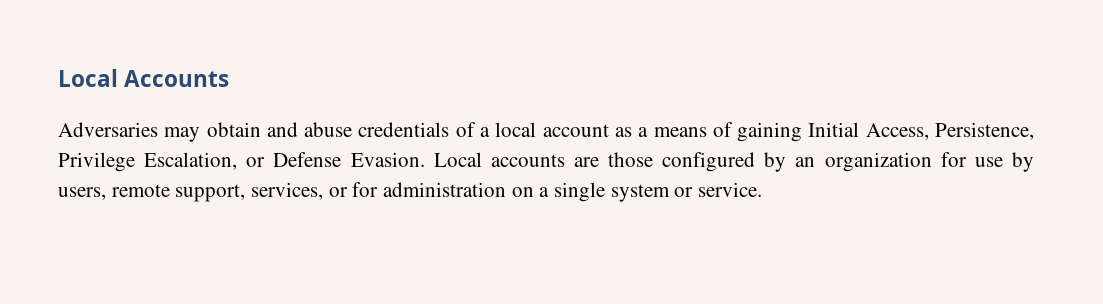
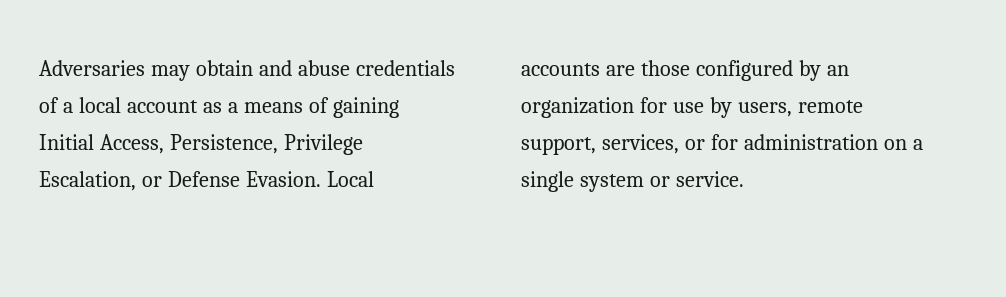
- Local Accounts

